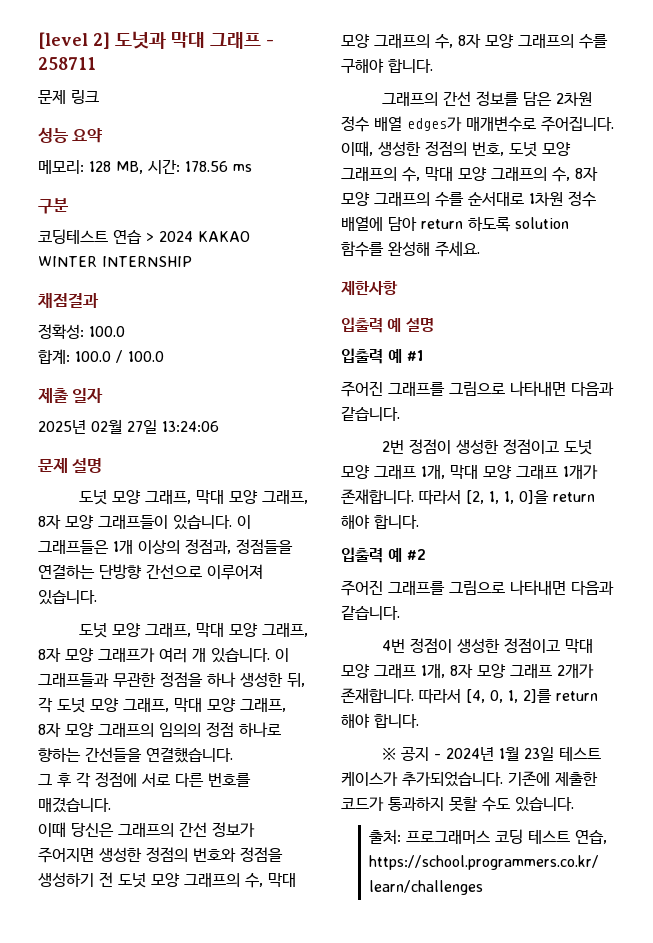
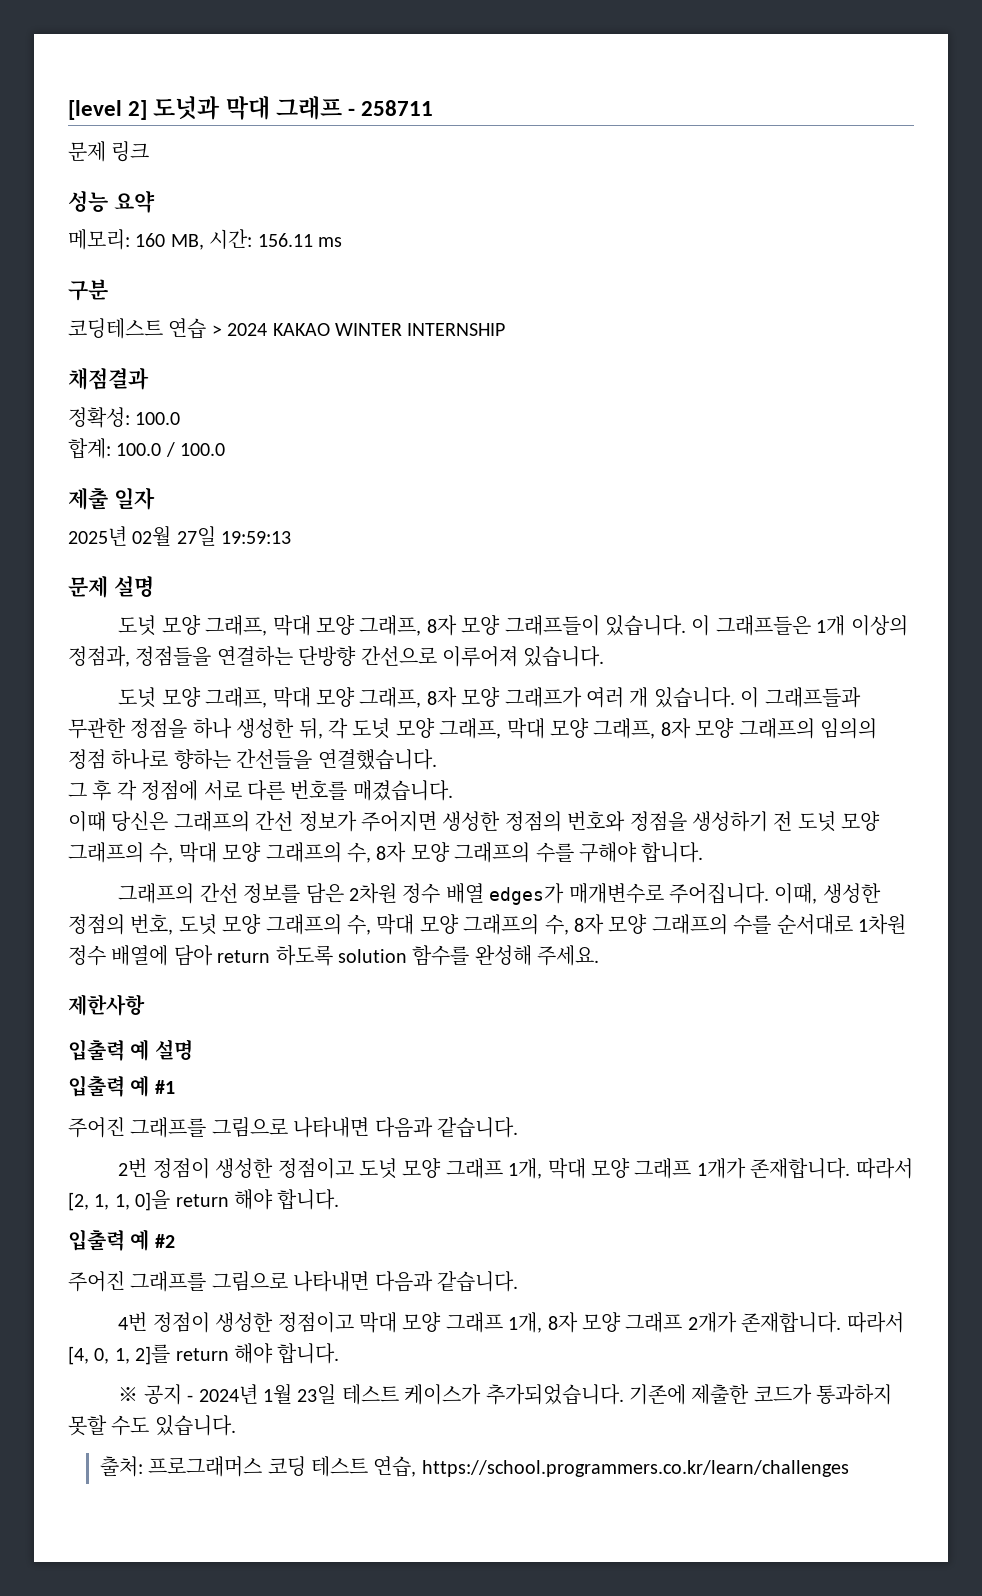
- 메모리: 128 MB, 시간: 178.56 ms
+ 메모리: 160 MB, 시간: 156.11 ms
- 2025년 02월 27일 13:24:06
+ 2025년 02월 27일 19:59:13

